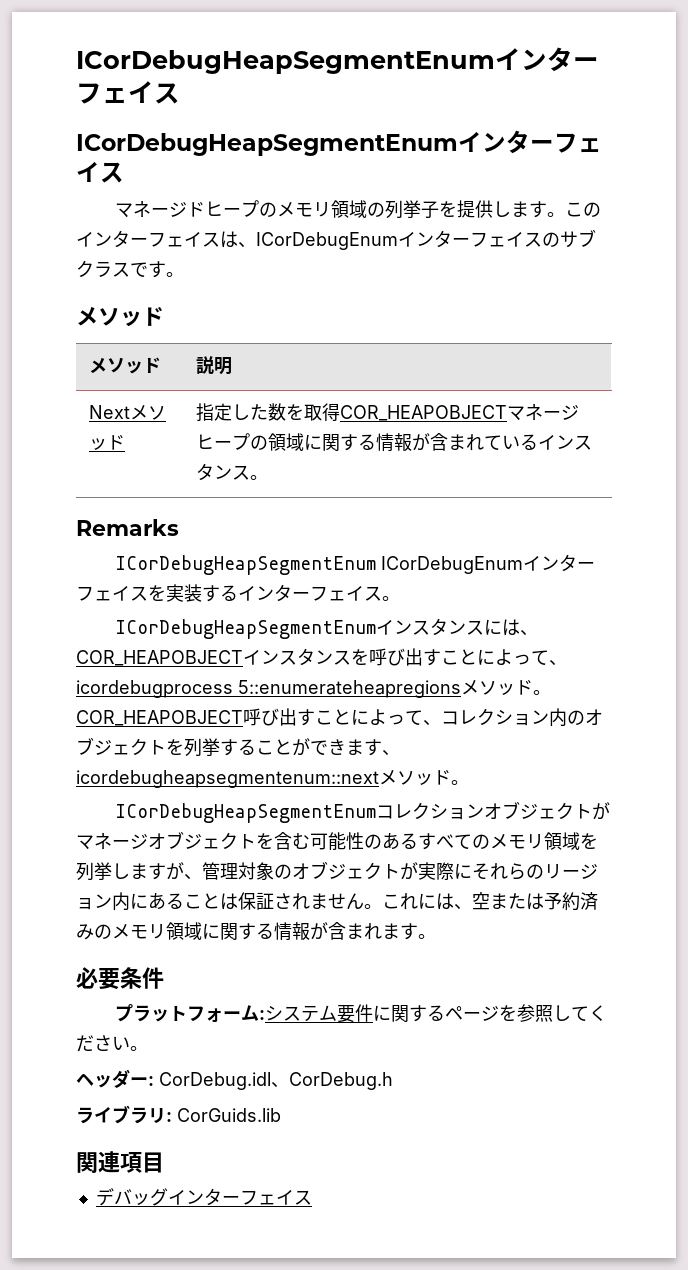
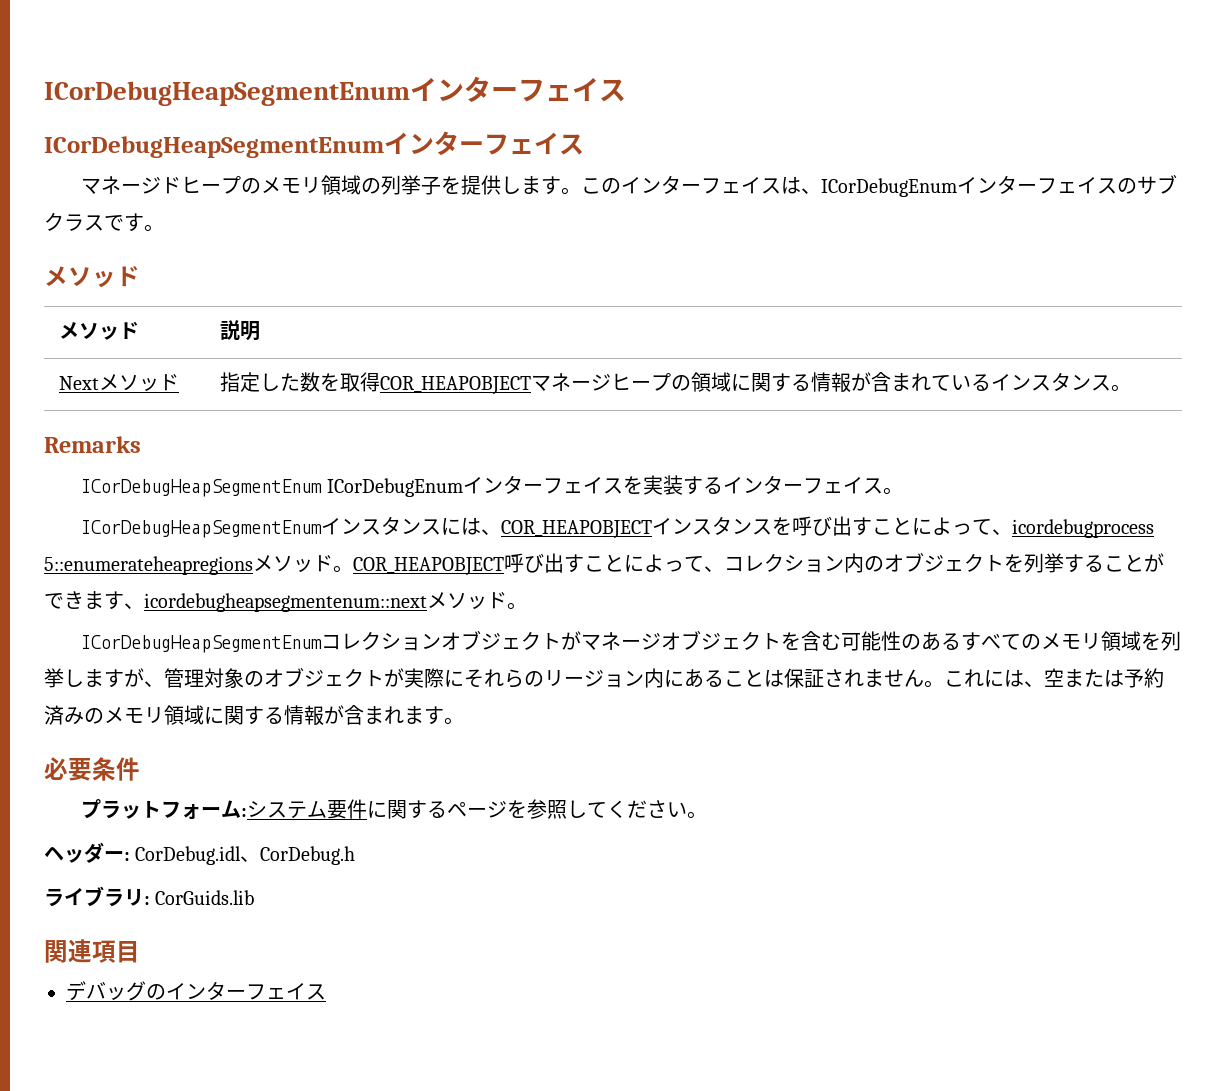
- デバッグインターフェイス
+ デバッグのインターフェイス

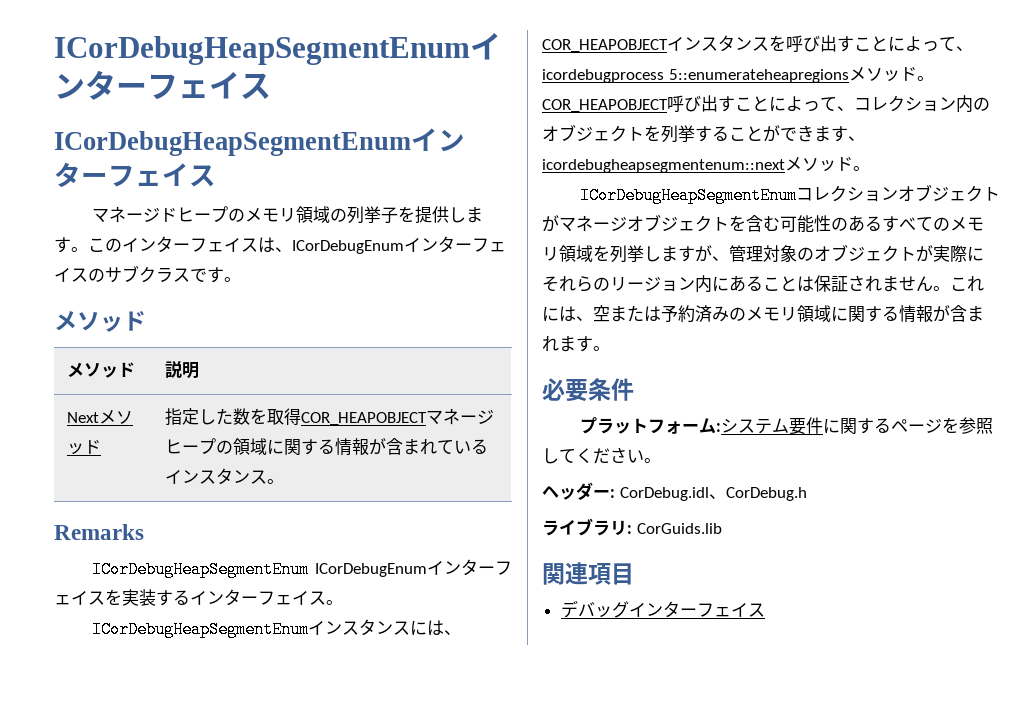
- デバッグのインターフェイス
+ デバッグインターフェイス

